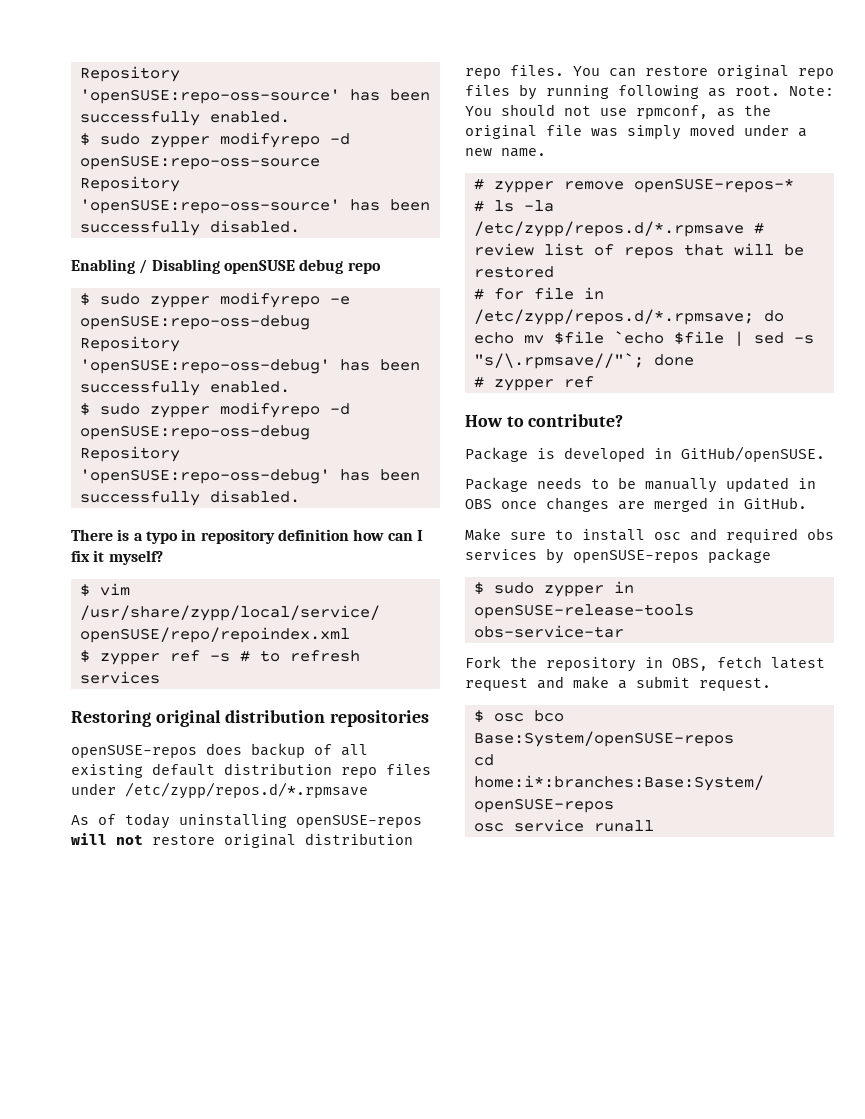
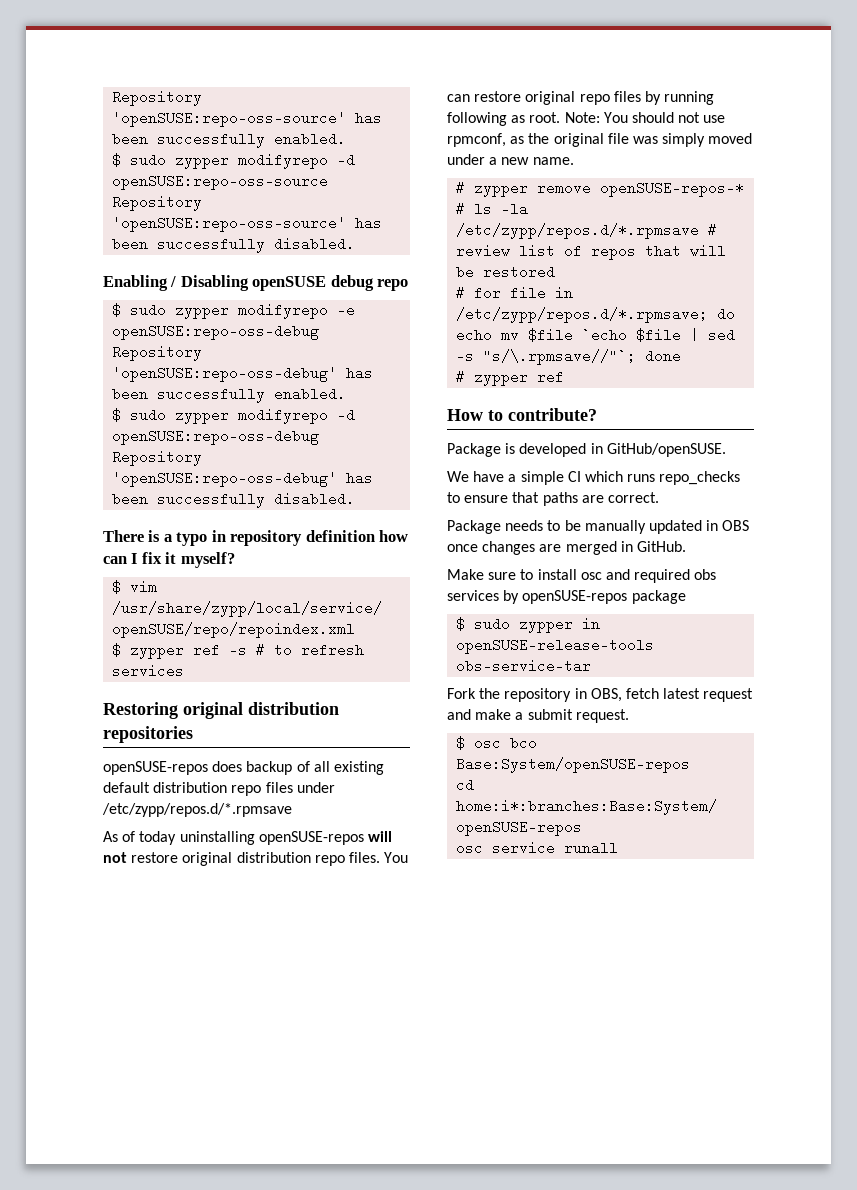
+ We have a simple CI which runs repo_checks to ensure that paths are correct.

